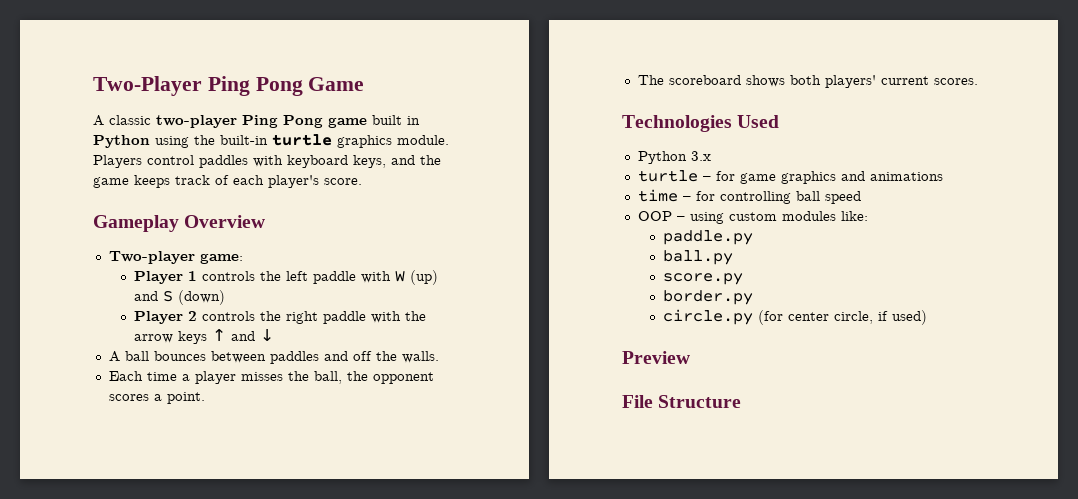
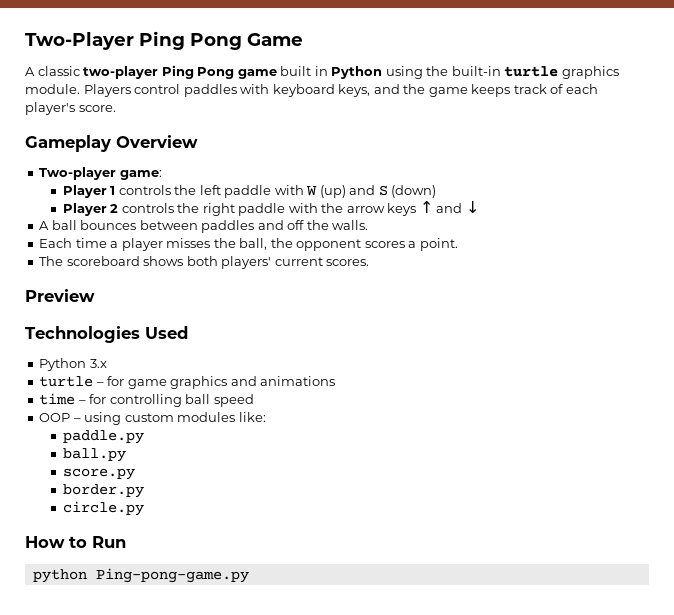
+ Preview
- circle.py (for center circle, if used)
- Preview
- File Structure
+ circle.py
+ How to Run
+ python Ping-pong-game.py

